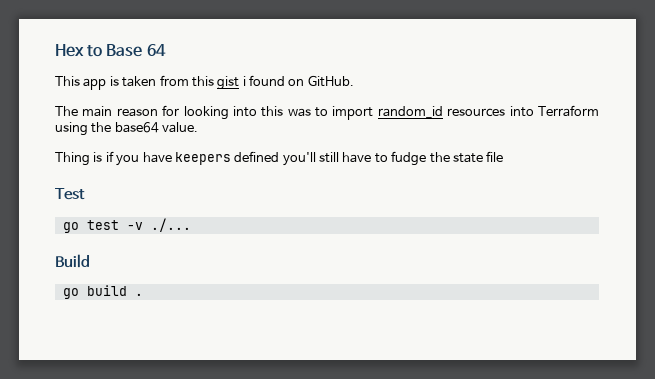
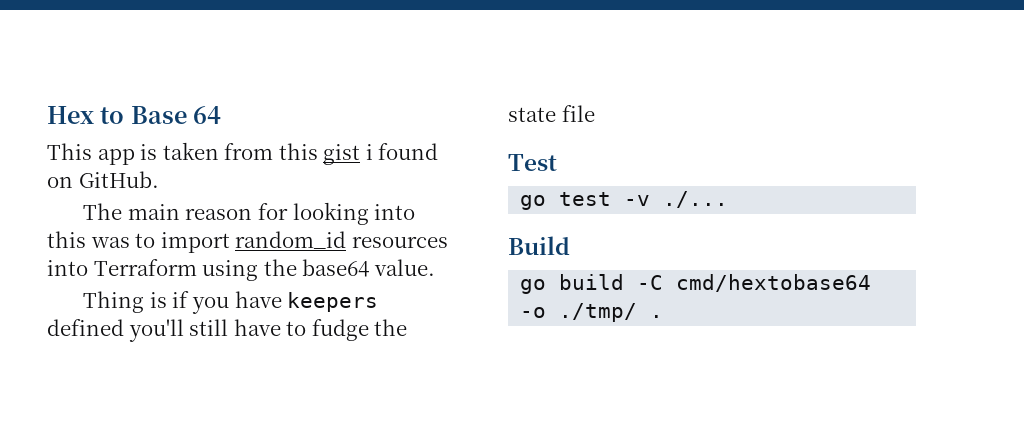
- go build .
+ go build -C cmd/hextobase64 -o ./tmp/ .

